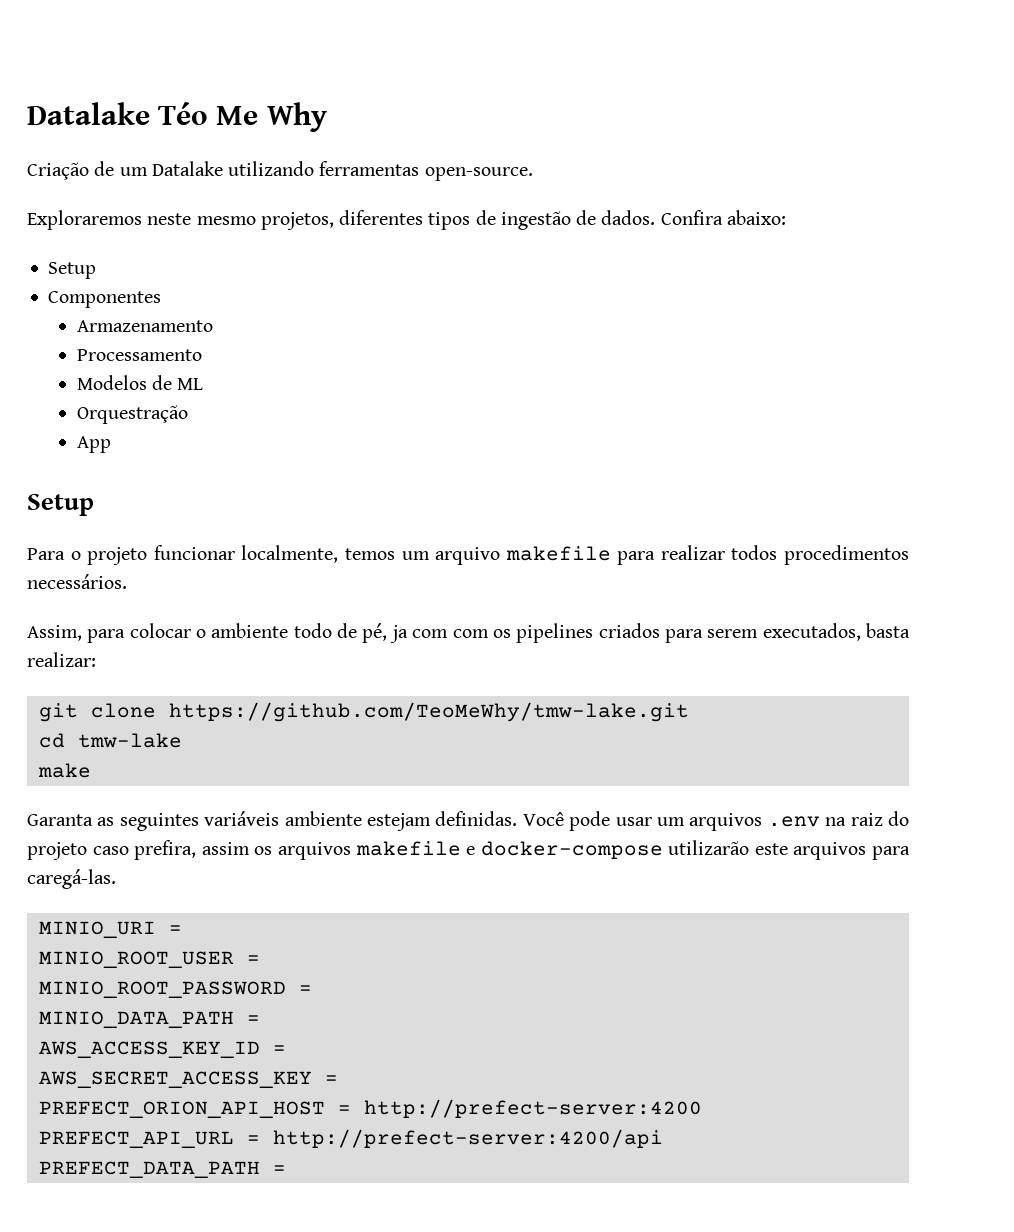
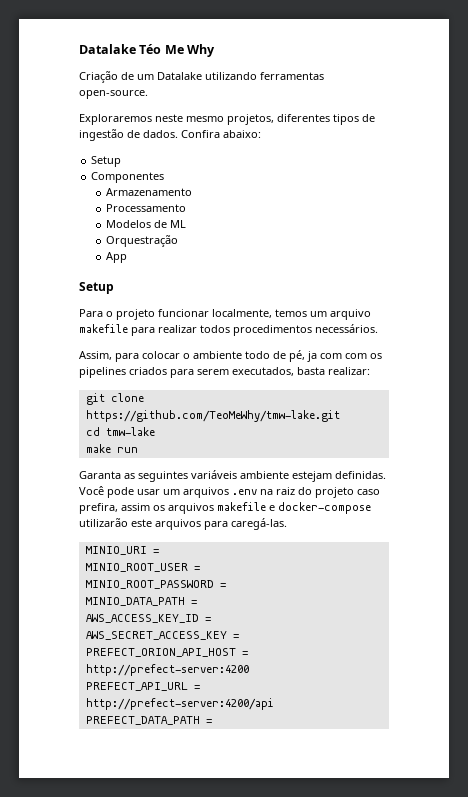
- make
+ make run

